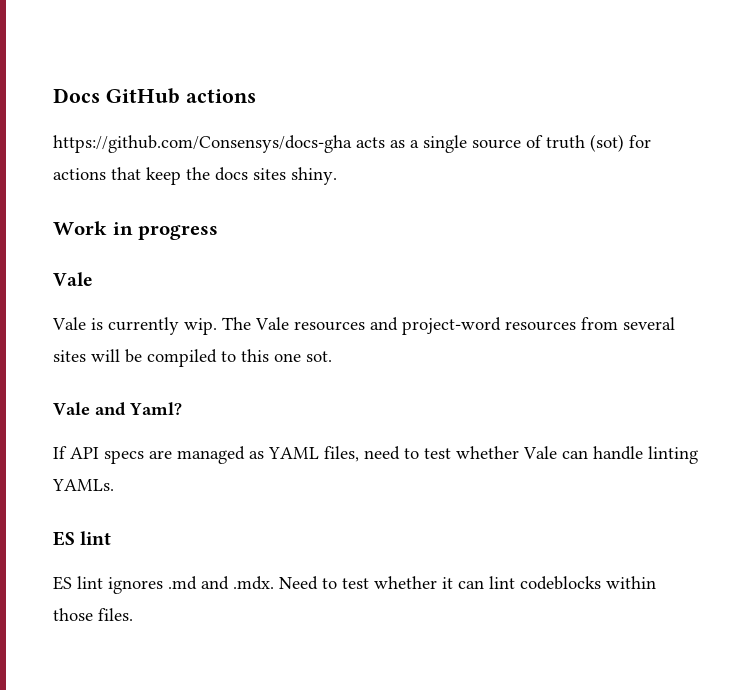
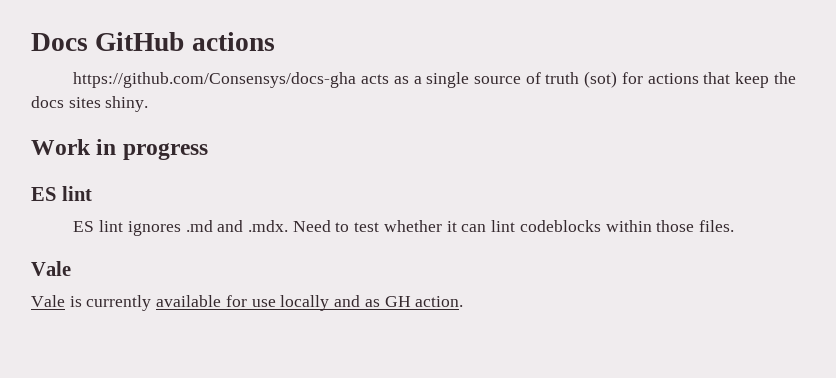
  Work in progress
- Vale
- Vale is currently wip. The Vale resources and project-word resources from several sites will be compiled to this one sot.
- Vale and Yaml?
- If API specs are managed as YAML files, need to test whether Vale can handle linting YAMLs.
  ES lint ignores .md and .mdx. Need to test whether it can lint codeblocks within those files.
+ Vale
+ Vale is currently available for use locally and as GH action.

